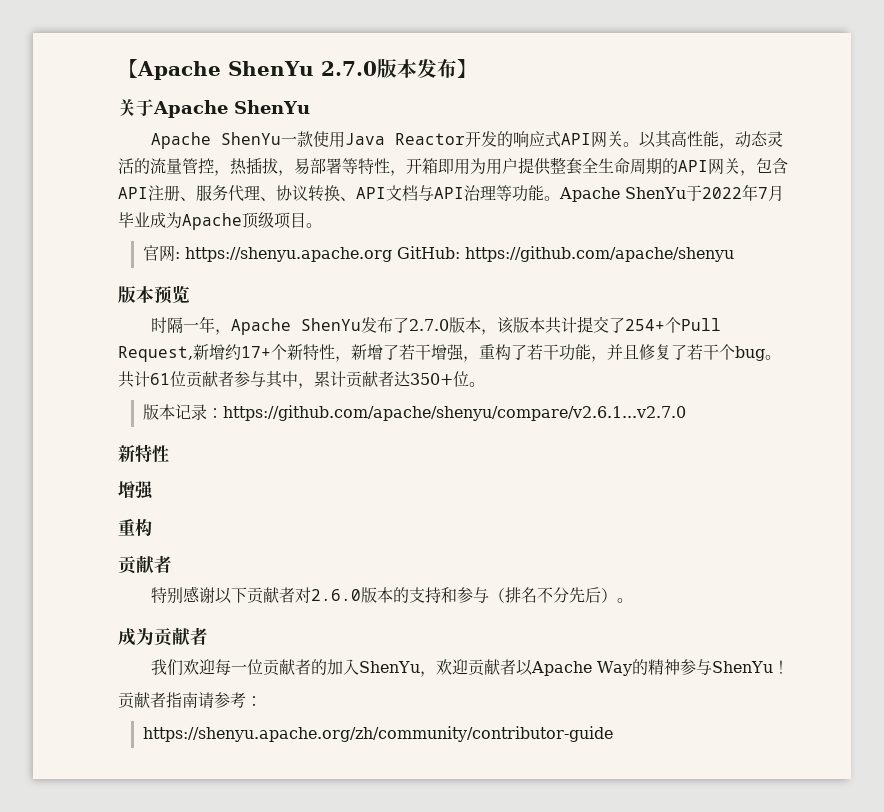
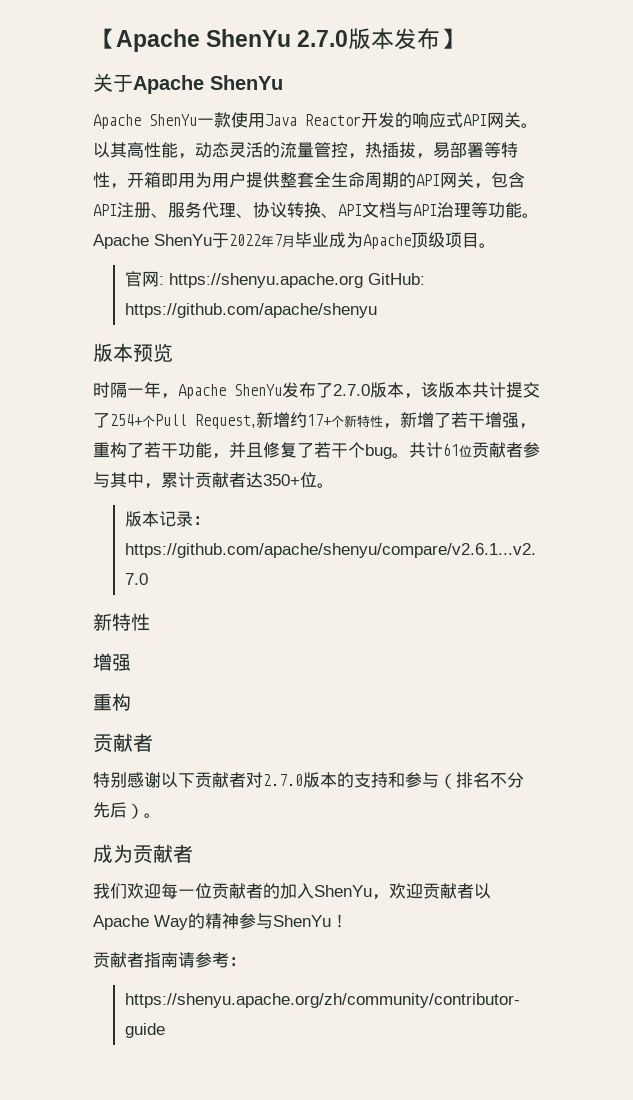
- 特别感谢以下贡献者对2.6.0版本的支持和参与（排名不分先后）。
+ 特别感谢以下贡献者对2.7.0版本的支持和参与（排名不分先后）。

